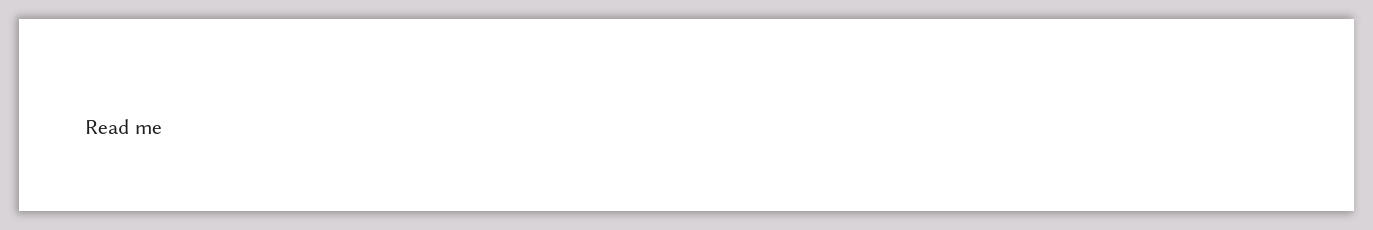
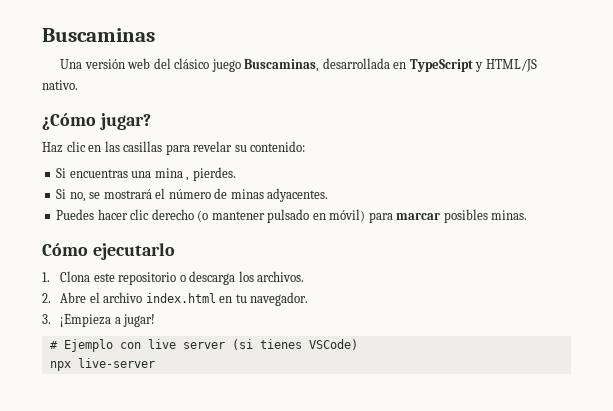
- Read me
+ Buscaminas
+ Una versión web del clásico juego Buscaminas, desarrollada en TypeScript y HTML/JS nativo.
+ ¿Cómo jugar?
+ Haz clic en las casillas para revelar su contenido:
+ Si encuentras una mina , pierdes.
+ Si no, se mostrará el número de minas adyacentes.
+ Puedes hacer clic derecho (o mantener pulsado en móvil) para marcar posibles minas.
+ Cómo ejecutarlo
+ 1. Clona este repositorio o descarga los archivos.
+ 2. Abre el archivo index.html en tu navegador.
+ 3. ¡Empieza a jugar!
+ # Ejemplo con live server (si tienes VSCode)
+ npx live-server

